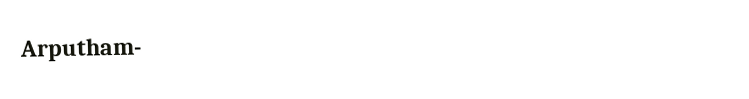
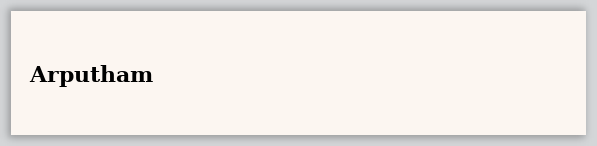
- Arputham-
+ Arputham

